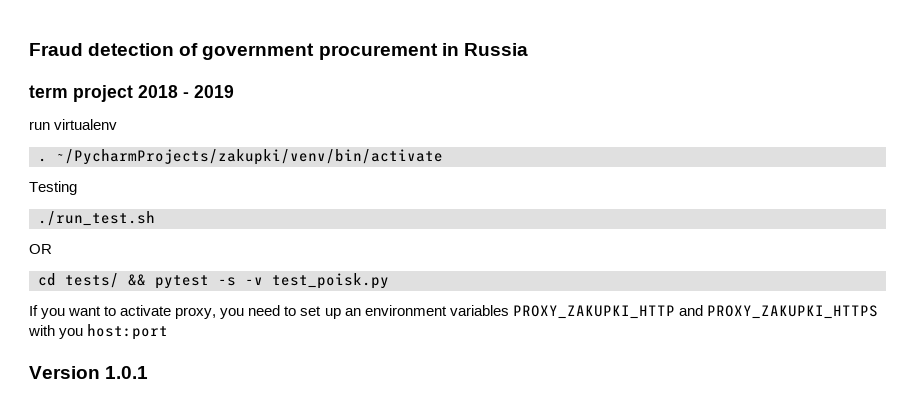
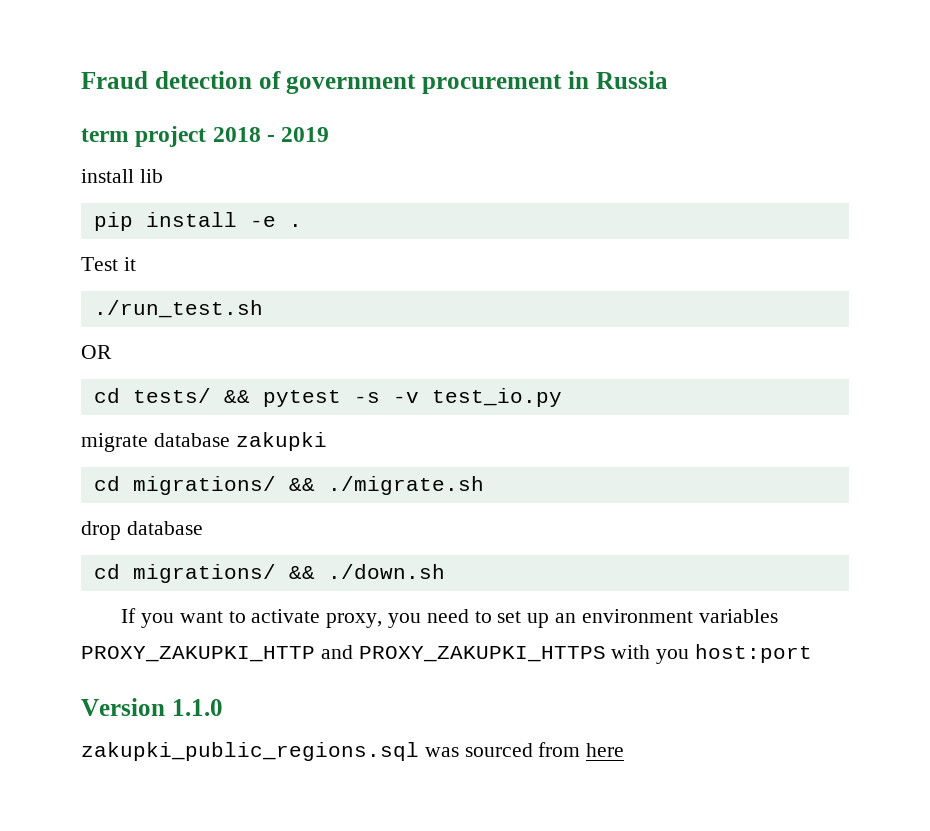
- run virtualenv
- . ~/PycharmProjects/zakupki/venv/bin/activate
- Testing
+ install lib
+ pip install -e .
+ Test it
- cd tests/ && pytest -s -v test_poisk.py
+ cd tests/ && pytest -s -v test_io.py
+ migrate database zakupki
+ cd migrations/ && ./migrate.sh
+ drop database
+ cd migrations/ && ./down.sh
- Version 1.0.1
+ Version 1.1.0
+ zakupki_public_regions.sql was sourced from here

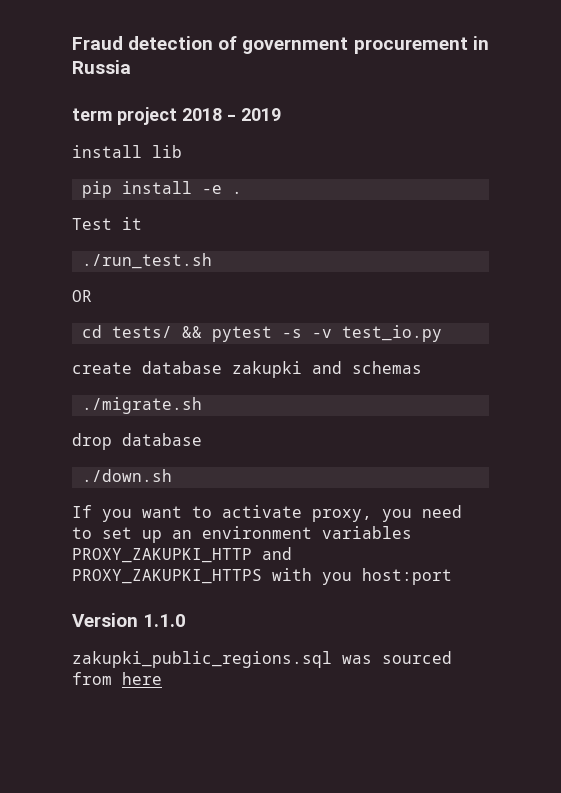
- migrate database zakupki
- cd migrations/ && ./migrate.sh
+ create database zakupki and schemas
+ ./migrate.sh
- cd migrations/ && ./down.sh
+ ./down.sh

